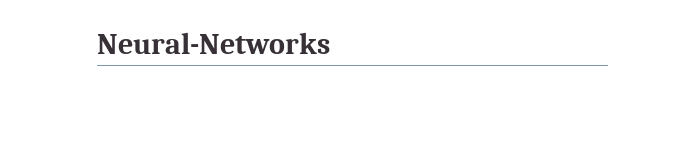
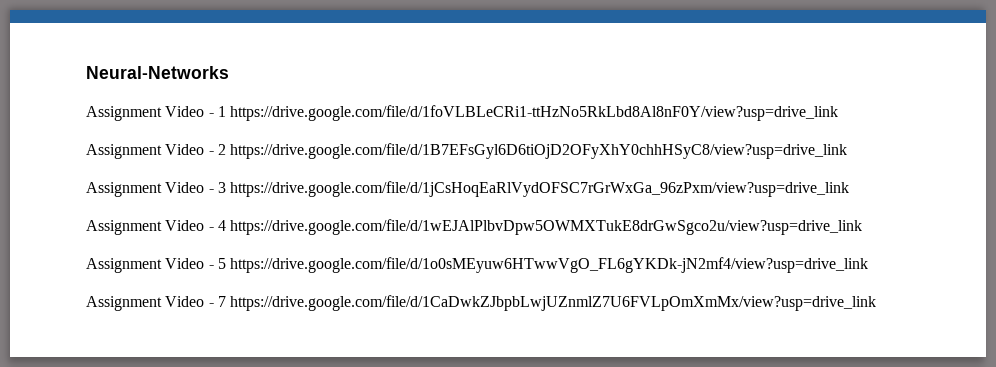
+ Assignment Video - 1 https://drive.google.com/file/d/1foVLBLeCRi1-ttHzNo5RkLbd8Al8nF0Y/view?usp=drive_link
+ Assignment Video - 2 https://drive.google.com/file/d/1B7EFsGyl6D6tiOjD2OFyXhY0chhHSyC8/view?usp=drive_link
+ Assignment Video - 3 https://drive.google.com/file/d/1jCsHoqEaRlVydOFSC7rGrWxGa_96zPxm/view?usp=drive_link
+ Assignment Video - 4 https://drive.google.com/file/d/1wEJAlPlbvDpw5OWMXTukE8drGwSgco2u/view?usp=drive_link
+ Assignment Video - 5 https://drive.google.com/file/d/1o0sMEyuw6HTwwVgO_FL6gYKDk-jN2mf4/view?usp=drive_link
+ Assignment Video - 7 https://drive.google.com/file/d/1CaDwkZJbpbLwjUZnmlZ7U6FVLpOmXmMx/view?usp=drive_link

